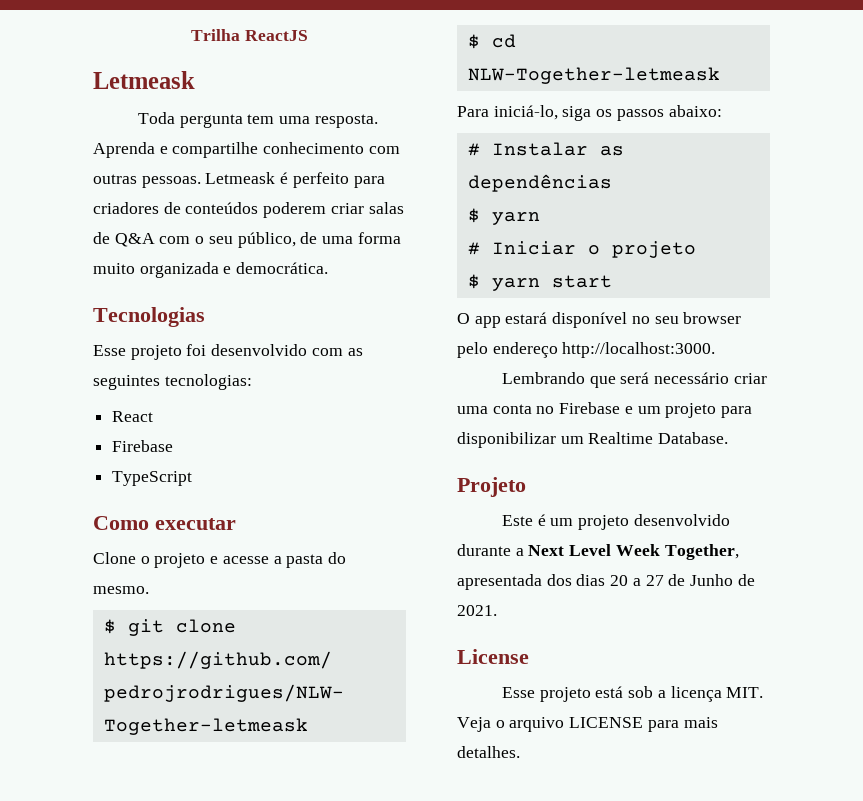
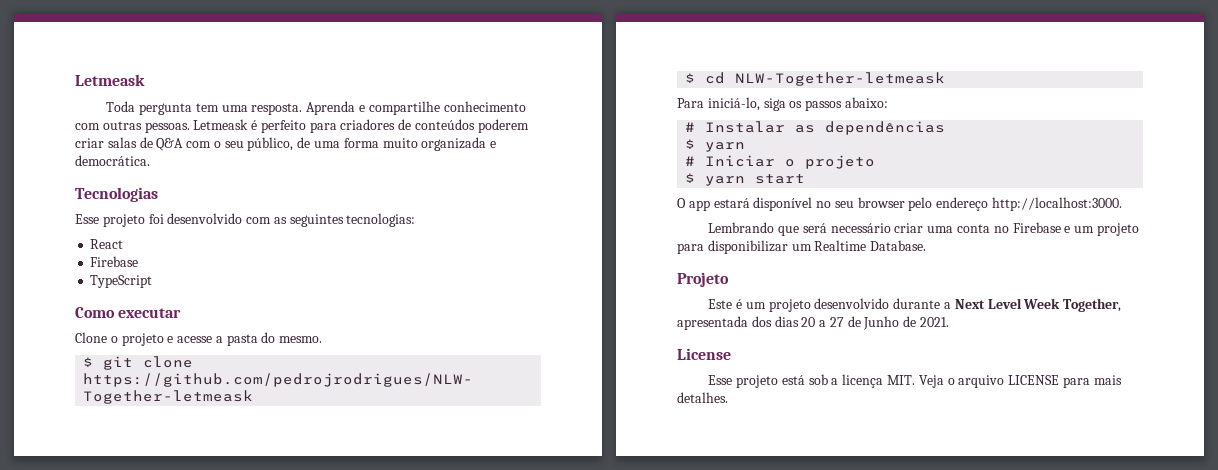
- Trilha ReactJS

